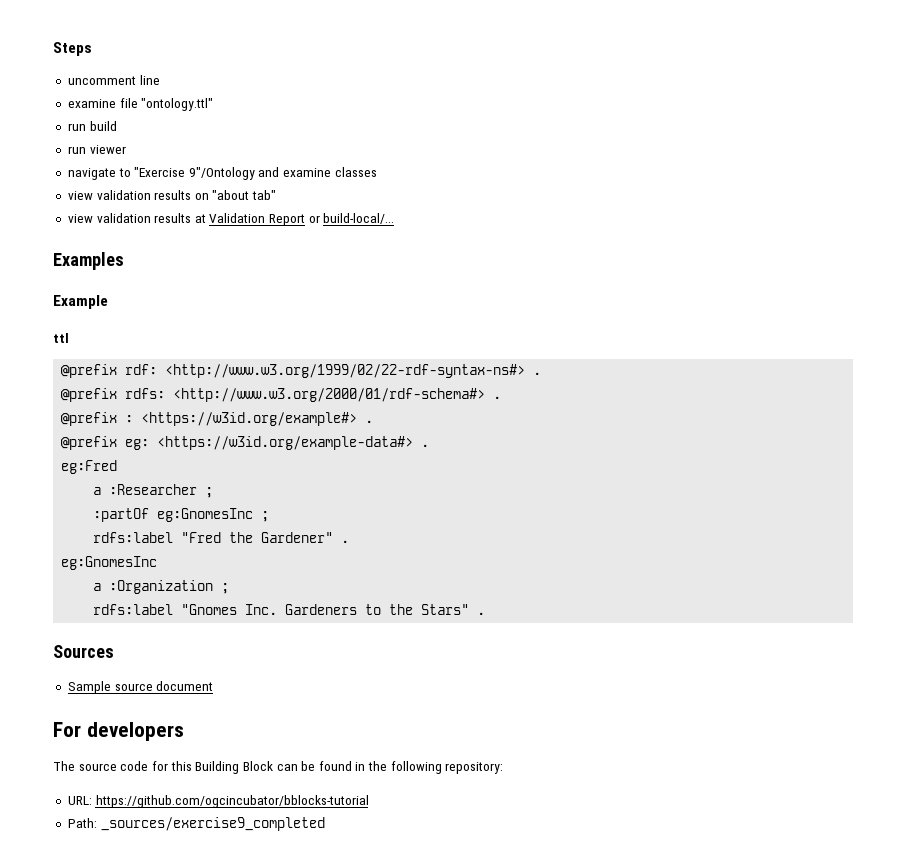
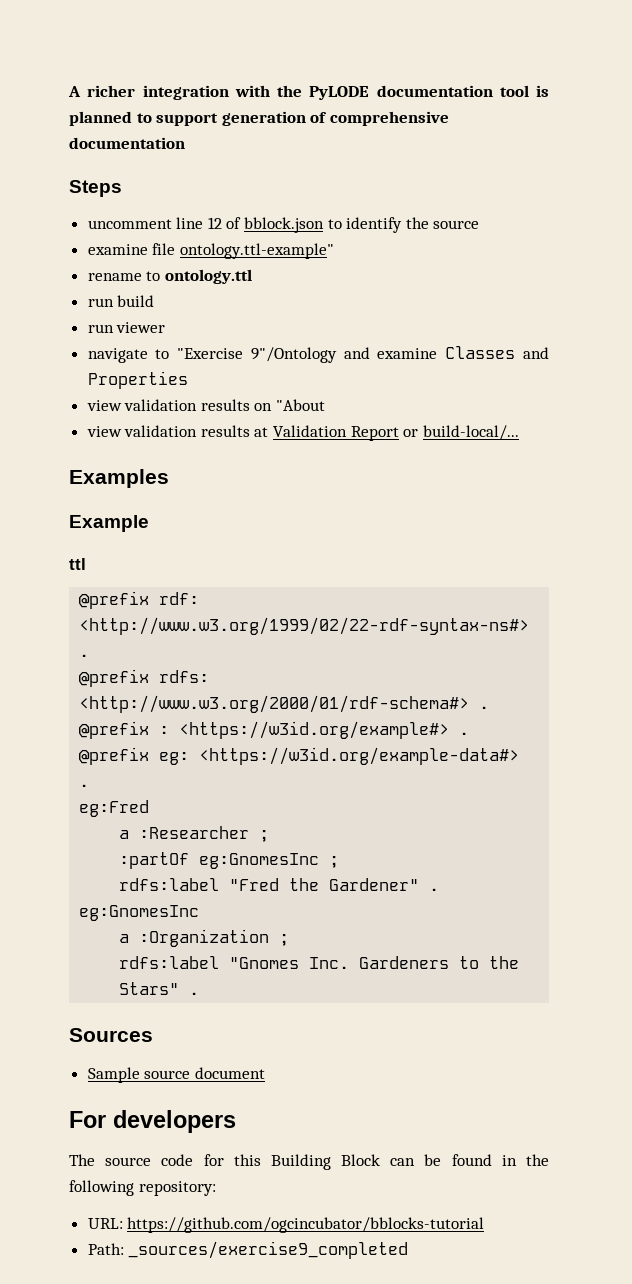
+ A richer integration with the PyLODE documentation tool is planned to support generation of comprehensive documentation
  Steps
- uncomment line
- examine file "ontology.ttl"
+ uncomment line 12 of bblock.json to identify the source
+ examine file ontology.ttl-example"
+ rename to ontology.ttl
- navigate to "Exercise 9"/Ontology and examine classes
+ navigate to "Exercise 9"/Ontology and examine Classes and Properties
- view validation results on "about tab"
+ view validation results on "About

